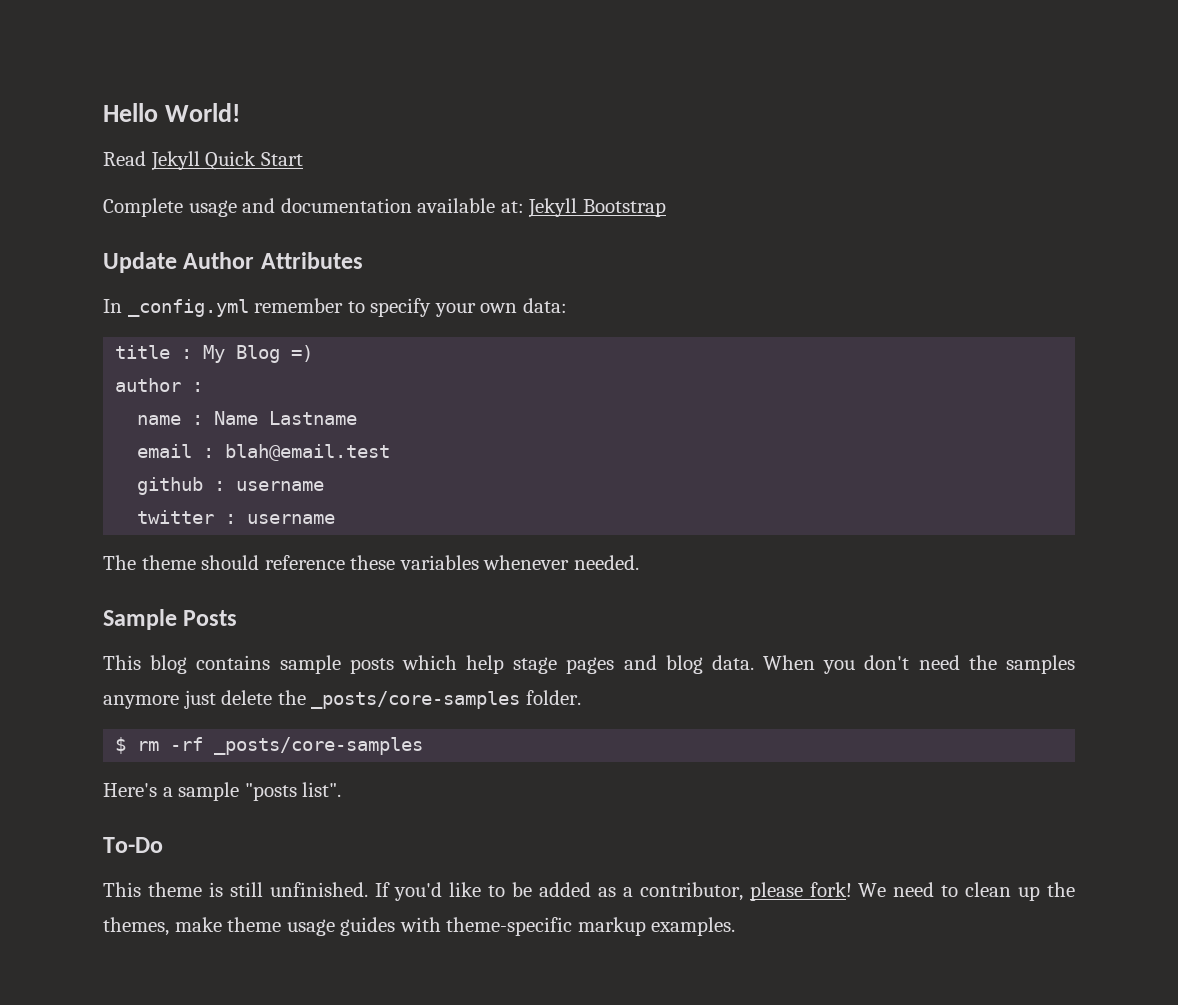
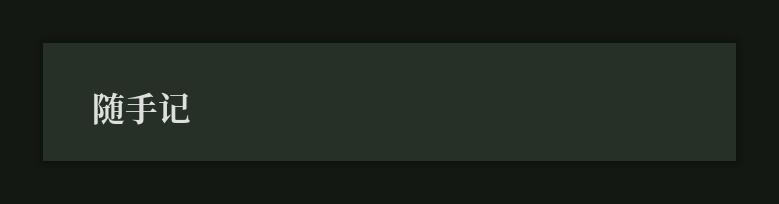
- Hello World!
- Read Jekyll Quick Start
- Complete usage and documentation available at: Jekyll Bootstrap
- Update Author Attributes
- In _config.yml remember to specify your own data:
- title : My Blog =)
- author :
- name : Name Lastname
- email : blah@email.test
- github : username
- twitter : username
- The theme should reference these variables whenever needed.
- Sample Posts
- This blog contains sample posts which help stage pages and blog data. When you don't need the samples anymore just delete the _posts/core-samples folder.
- $ rm -rf _posts/core-samples
- Here's a sample "posts list".
- To-Do
- This theme is still unfinished. If you'd like to be added as a contributor, please fork! We need to clean up the themes, make theme usage guides with theme-specific markup examples.
+ 随手记

